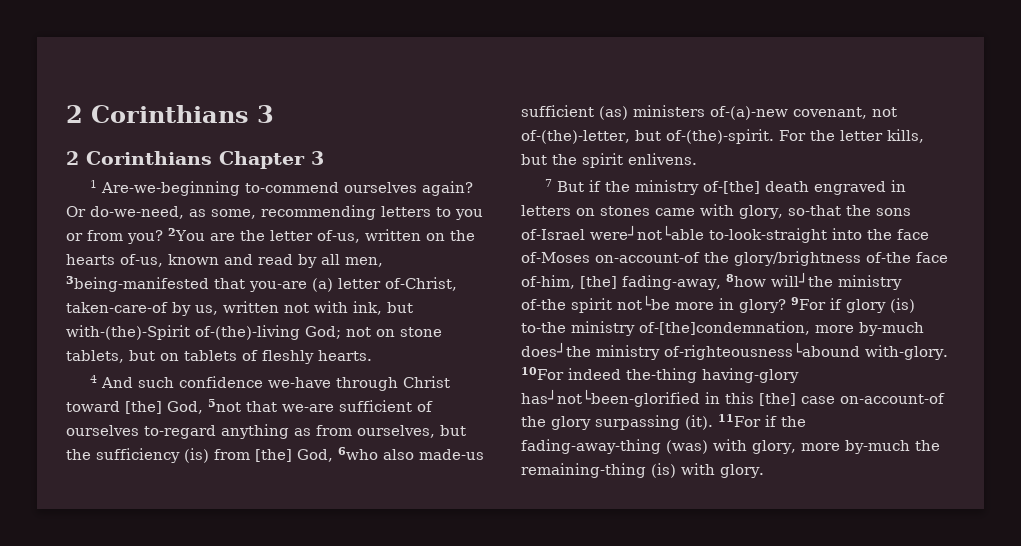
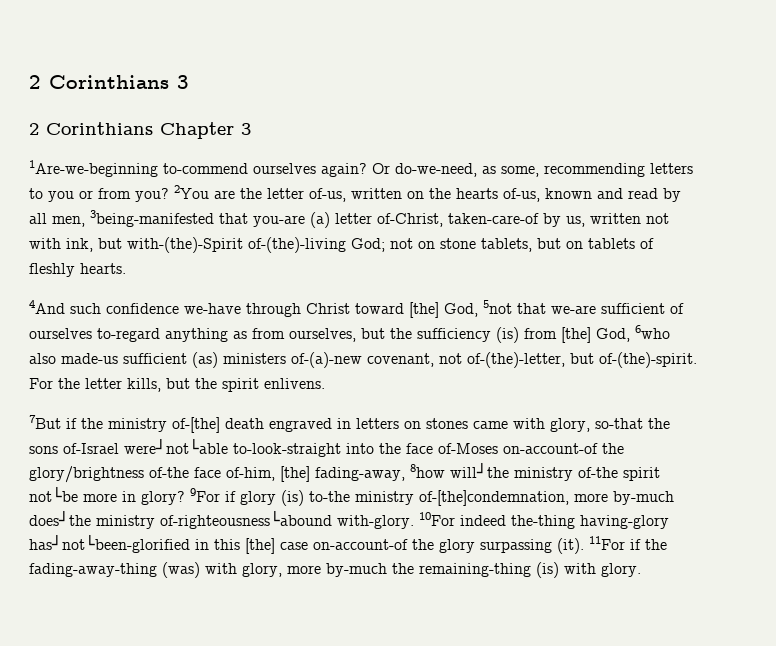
- 1 Are-we-beginning to-commend ourselves again?
+ 1Are-we-beginning to-commend ourselves again?
- 4 And such confidence we-have through Christ toward [the] God, 5not that we-are sufficient of ourselves to-regard anything as from ourselves, but the sufficiency (is) from [the] God, 6who also made-us sufficient (as) ministers of-(a)-new covenant, not of-(the)-letter, but of-(the)-spirit.
+ 4And such confidence we-have through Christ toward [the] God, 5not that we-are sufficient of ourselves to-regard anything as from ourselves, but the sufficiency (is) from [the] God, 6who also made-us sufficient (as) ministers of-(a)-new covenant, not of-(the)-letter, but of-(the)-spirit.
- 7 But if the ministry of-[the] death engraved in letters on stones came with glory, so-that the sons of-Israel were┘not└able to-look-straight into the face of-Moses on-account-of the glory/brightness of-the face of-him, [the] fading-away, 8how will┘the ministry of-the spirit not└be more in glory?
+ 7But if the ministry of-[the] death engraved in letters on stones came with glory, so-that the sons of-Israel were┘not└able to-look-straight into the face of-Moses on-account-of the glory/brightness of-the face of-him, [the] fading-away, 8how will┘the ministry of-the spirit not└be more in glory?

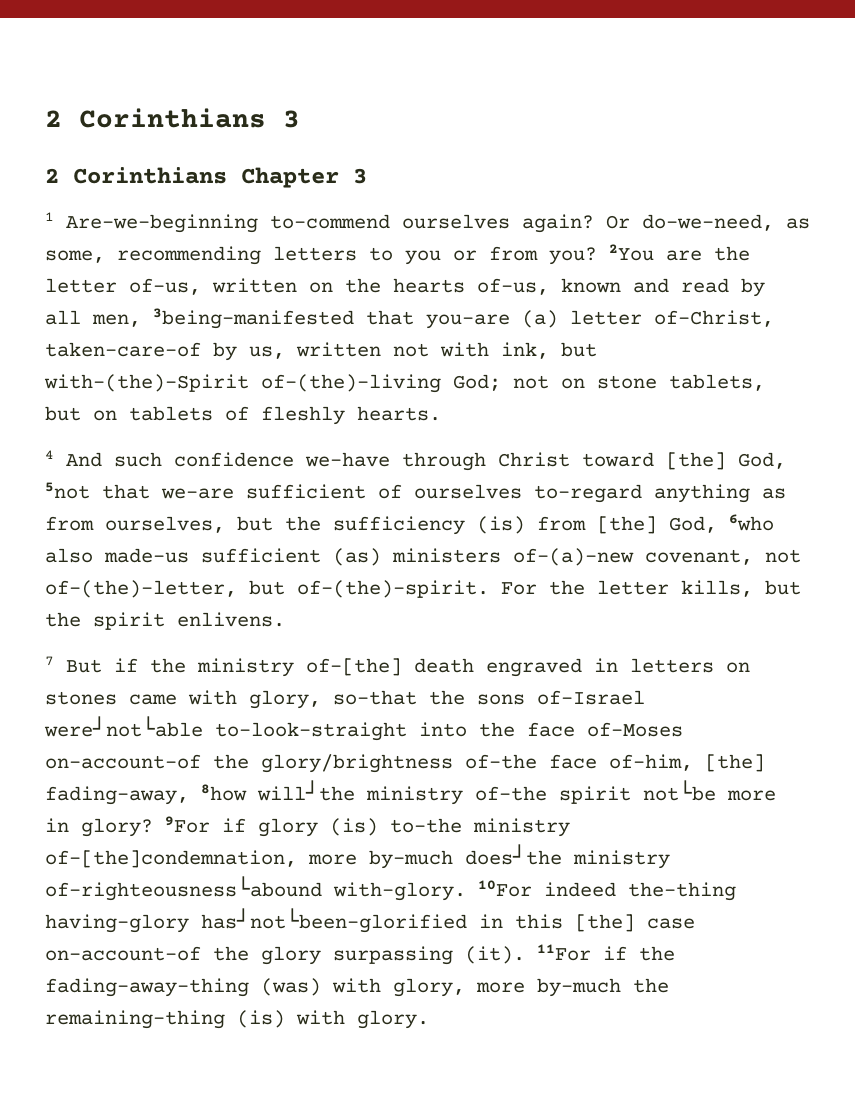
- 1Are-we-beginning to-commend ourselves again?
+ 1 Are-we-beginning to-commend ourselves again?
- 4And such confidence we-have through Christ toward [the] God, 5not that we-are sufficient of ourselves to-regard anything as from ourselves, but the sufficiency (is) from [the] God, 6who also made-us sufficient (as) ministers of-(a)-new covenant, not of-(the)-letter, but of-(the)-spirit.
+ 4 And such confidence we-have through Christ toward [the] God, 5not that we-are sufficient of ourselves to-regard anything as from ourselves, but the sufficiency (is) from [the] God, 6who also made-us sufficient (as) ministers of-(a)-new covenant, not of-(the)-letter, but of-(the)-spirit.
- 7But if the ministry of-[the] death engraved in letters on stones came with glory, so-that the sons of-Israel were┘not└able to-look-straight into the face of-Moses on-account-of the glory/brightness of-the face of-him, [the] fading-away, 8how will┘the ministry of-the spirit not└be more in glory?
+ 7 But if the ministry of-[the] death engraved in letters on stones came with glory, so-that the sons of-Israel were┘not└able to-look-straight into the face of-Moses on-account-of the glory/brightness of-the face of-him, [the] fading-away, 8how will┘the ministry of-the spirit not└be more in glory?

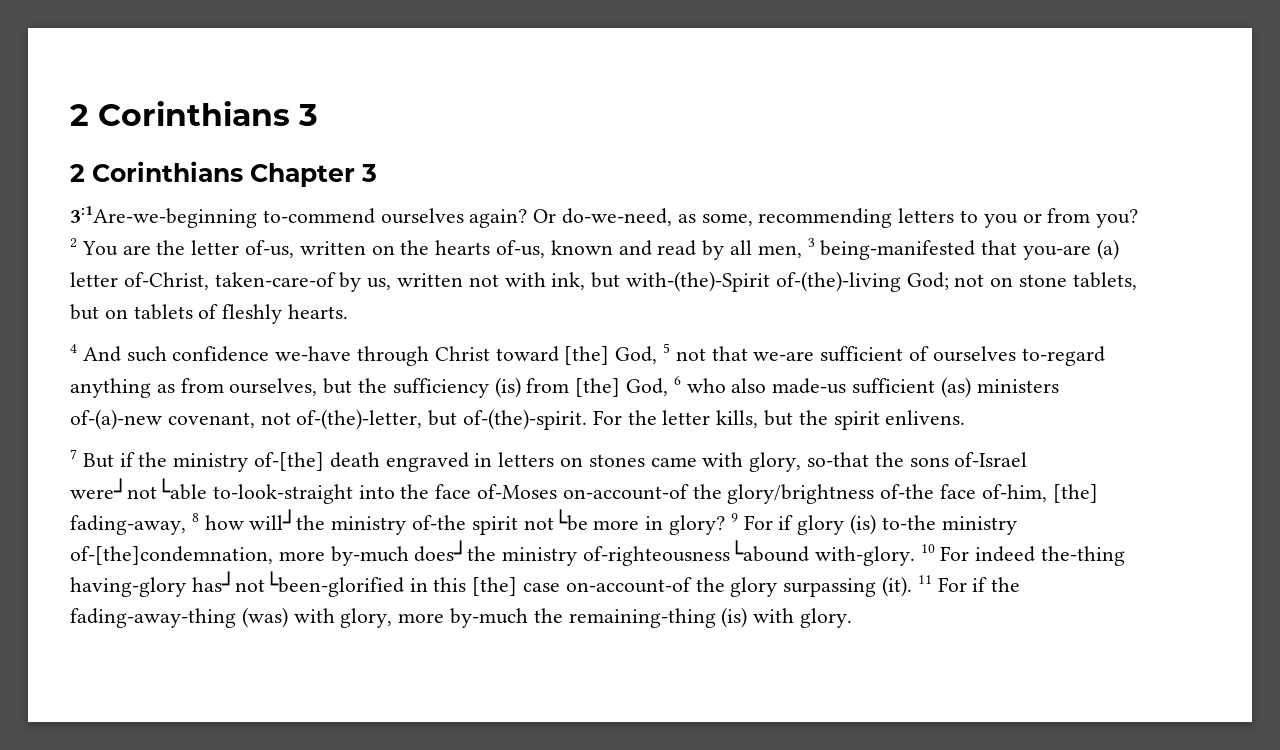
- 1 Are-we-beginning to-commend ourselves again?
+ 3:1Are-we-beginning to-commend ourselves again?
- 2You are the letter of-us, written on the hearts of-us, known and read by all men, 3being-manifested that you-are (a) letter of-Christ, taken-care-of by us, written not with ink, but with-(the)-Spirit of-(the)-living God; not on stone tablets, but on tablets of fleshly hearts.
+ 2 You are the letter of-us, written on the hearts of-us, known and read by all men, 3 being-manifested that you-are (a) letter of-Christ, taken-care-of by us, written not with ink, but with-(the)-Spirit of-(the)-living God; not on stone tablets, but on tablets of fleshly hearts.
- 4 And such confidence we-have through Christ toward [the] God, 5not that we-are sufficient of ourselves to-regard anything as from ourselves, but the sufficiency (is) from [the] God, 6who also made-us sufficient (as) ministers of-(a)-new covenant, not of-(the)-letter, but of-(the)-spirit.
+ 4 And such confidence we-have through Christ toward [the] God, 5 not that we-are sufficient of ourselves to-regard anything as from ourselves, but the sufficiency (is) from [the] God, 6 who also made-us sufficient (as) ministers of-(a)-new covenant, not of-(the)-letter, but of-(the)-spirit.
- 7 But if the ministry of-[the] death engraved in letters on stones came with glory, so-that the sons of-Israel were┘not└able to-look-straight into the face of-Moses on-account-of the glory/brightness of-the face of-him, [the] fading-away, 8how will┘the ministry of-the spirit not└be more in glory?
+ 7 But if the ministry of-[the] death engraved in letters on stones came with glory, so-that the sons of-Israel were┘not└able to-look-straight into the face of-Moses on-account-of the glory/brightness of-the face of-him, [the] fading-away, 8 how will┘the ministry of-the spirit not└be more in glory?
- 9For if glory (is) to-the ministry of-[the]condemnation, more by-much does┘the ministry of-righteousness└abound with-glory.
+ 9 For if glory (is) to-the ministry of-[the]condemnation, more by-much does┘the ministry of-righteousness└abound with-glory.
- 10For indeed the-thing having-glory has┘not└been-glorified in this [the] case on-account-of the glory surpassing (it).
+ 10 For indeed the-thing having-glory has┘not└been-glorified in this [the] case on-account-of the glory surpassing (it).
- 11For if the fading-away-thing (was) with glory, more by-much the remaining-thing (is) with glory.
+ 11 For if the fading-away-thing (was) with glory, more by-much the remaining-thing (is) with glory.

